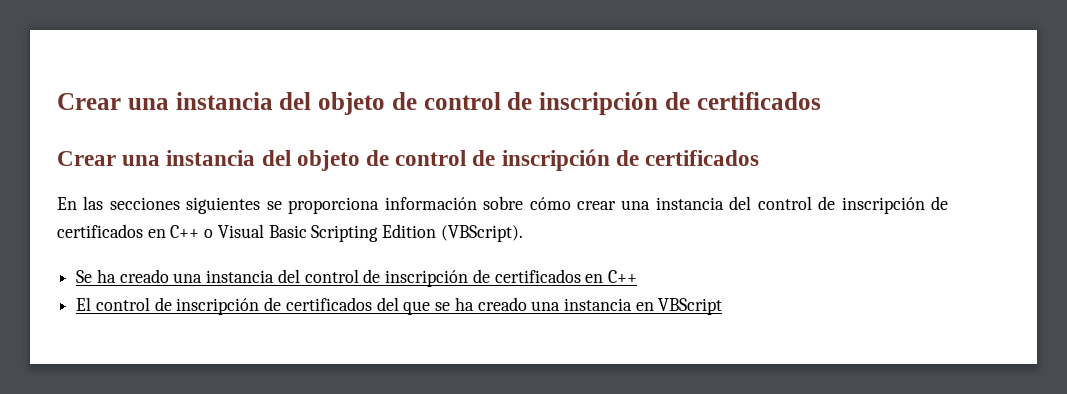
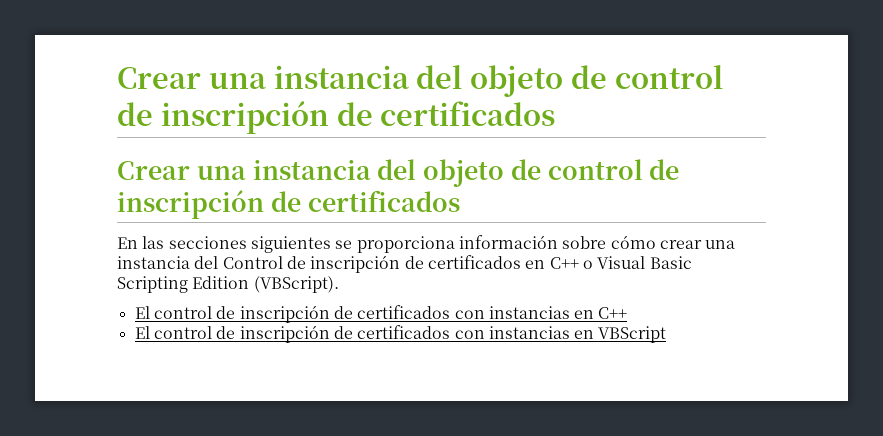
- En las secciones siguientes se proporciona información sobre cómo crear una instancia del control de inscripción de certificados en C++ o Visual Basic Scripting Edition (VBScript).
+ En las secciones siguientes se proporciona información sobre cómo crear una instancia del Control de inscripción de certificados en C++ o Visual Basic Scripting Edition (VBScript).
- Se ha creado una instancia del control de inscripción de certificados en C++
+ El control de inscripción de certificados con instancias en C++
- El control de inscripción de certificados del que se ha creado una instancia en VBScript
+ El control de inscripción de certificados con instancias en VBScript

